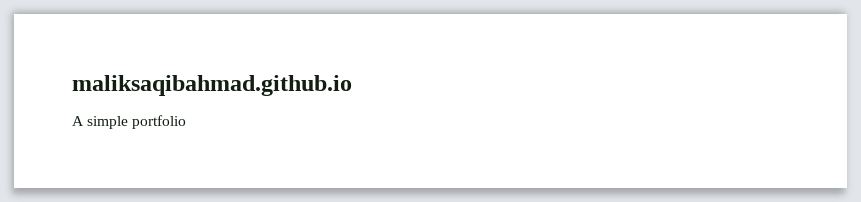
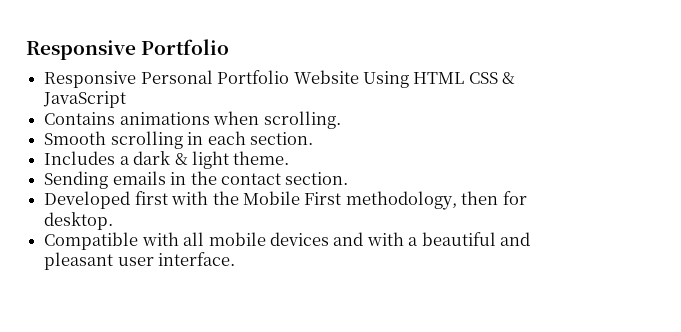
- maliksaqibahmad.github.io
- A simple portfolio
+ Responsive Portfolio
+ Responsive Personal Portfolio Website Using HTML CSS & JavaScript
+ Contains animations when scrolling.
+ Smooth scrolling in each section.
+ Includes a dark & light theme.
+ Sending emails in the contact section.
+ Developed first with the Mobile First methodology, then for desktop.
+ Compatible with all mobile devices and with a beautiful and pleasant user interface.

